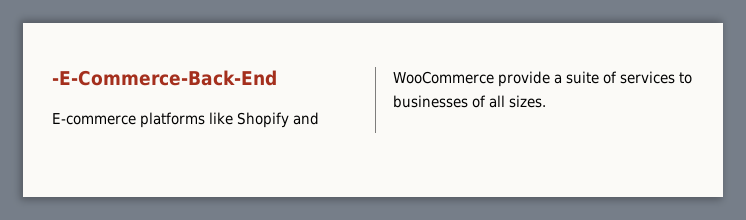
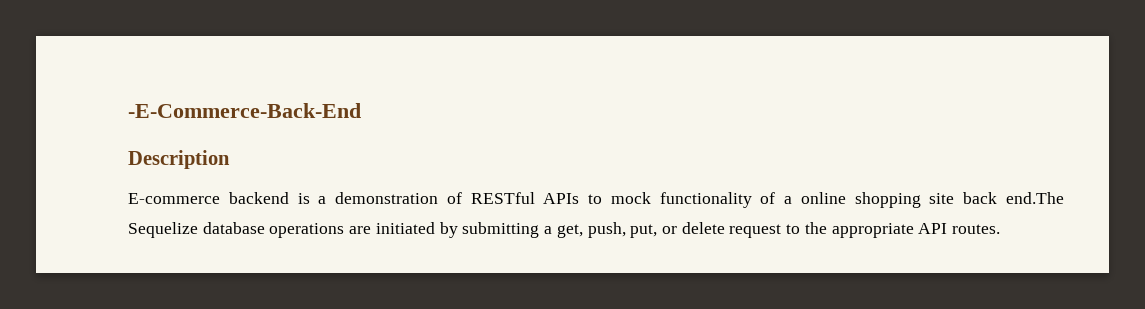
+ Description
- E-commerce platforms like Shopify and WooCommerce provide a suite of services to businesses of all sizes.
+ E-commerce backend is a demonstration of RESTful APIs to mock functionality of a online shopping site back end.The Sequelize database operations are initiated by submitting a get, push, put, or delete request to the appropriate API routes.

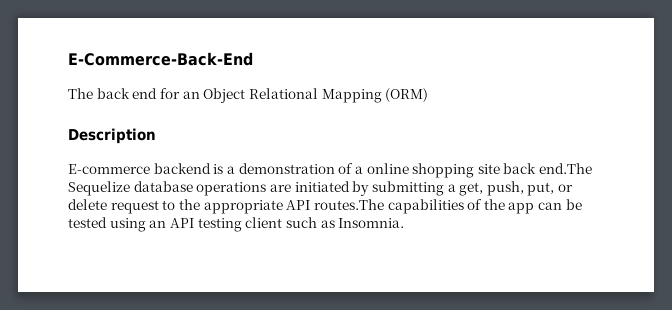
- -E-Commerce-Back-End
+ E-Commerce-Back-End
+ The back end for an Object Relational Mapping (ORM)
- E-commerce backend is a demonstration of RESTful APIs to mock functionality of a online shopping site back end.The Sequelize database operations are initiated by submitting a get, push, put, or delete request to the appropriate API routes.
+ E-commerce backend is a demonstration of a online shopping site back end.The Sequelize database operations are initiated by submitting a get, push, put, or delete request to the appropriate API routes.The capabilities of the app can be tested using an API testing client such as Insomnia.

